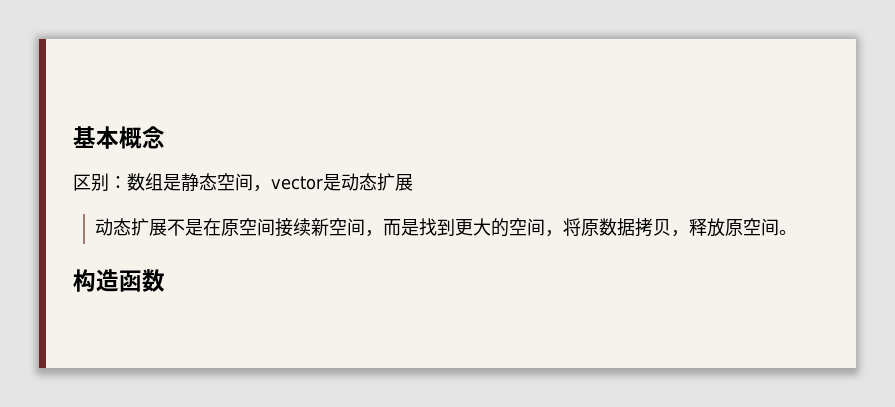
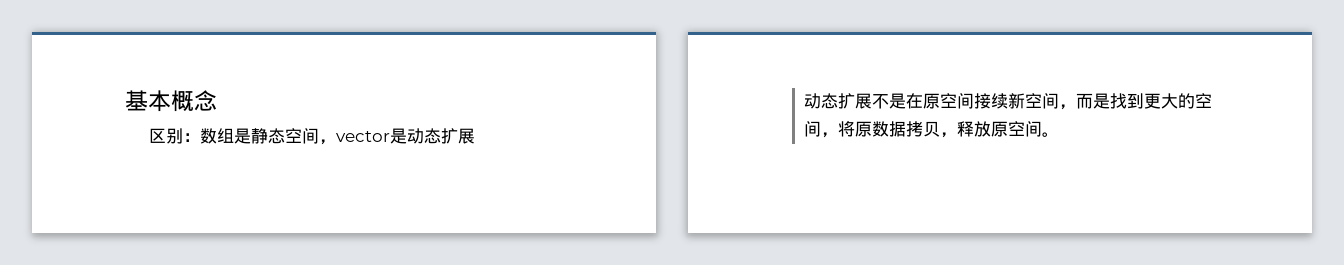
- 构造函数

